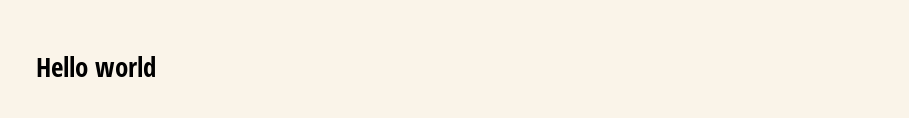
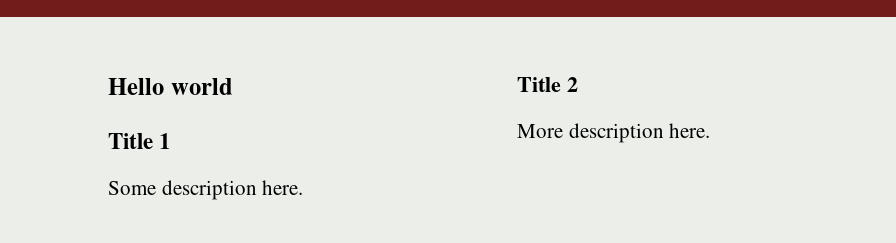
+ Title 1
+ Some description here.
+ Title 2
+ More description here.

